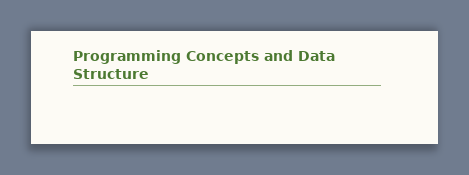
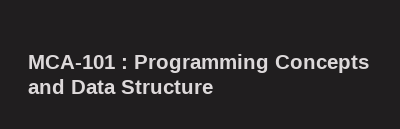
- Programming Concepts and Data Structure
+ MCA-101 : Programming Concepts and Data Structure

